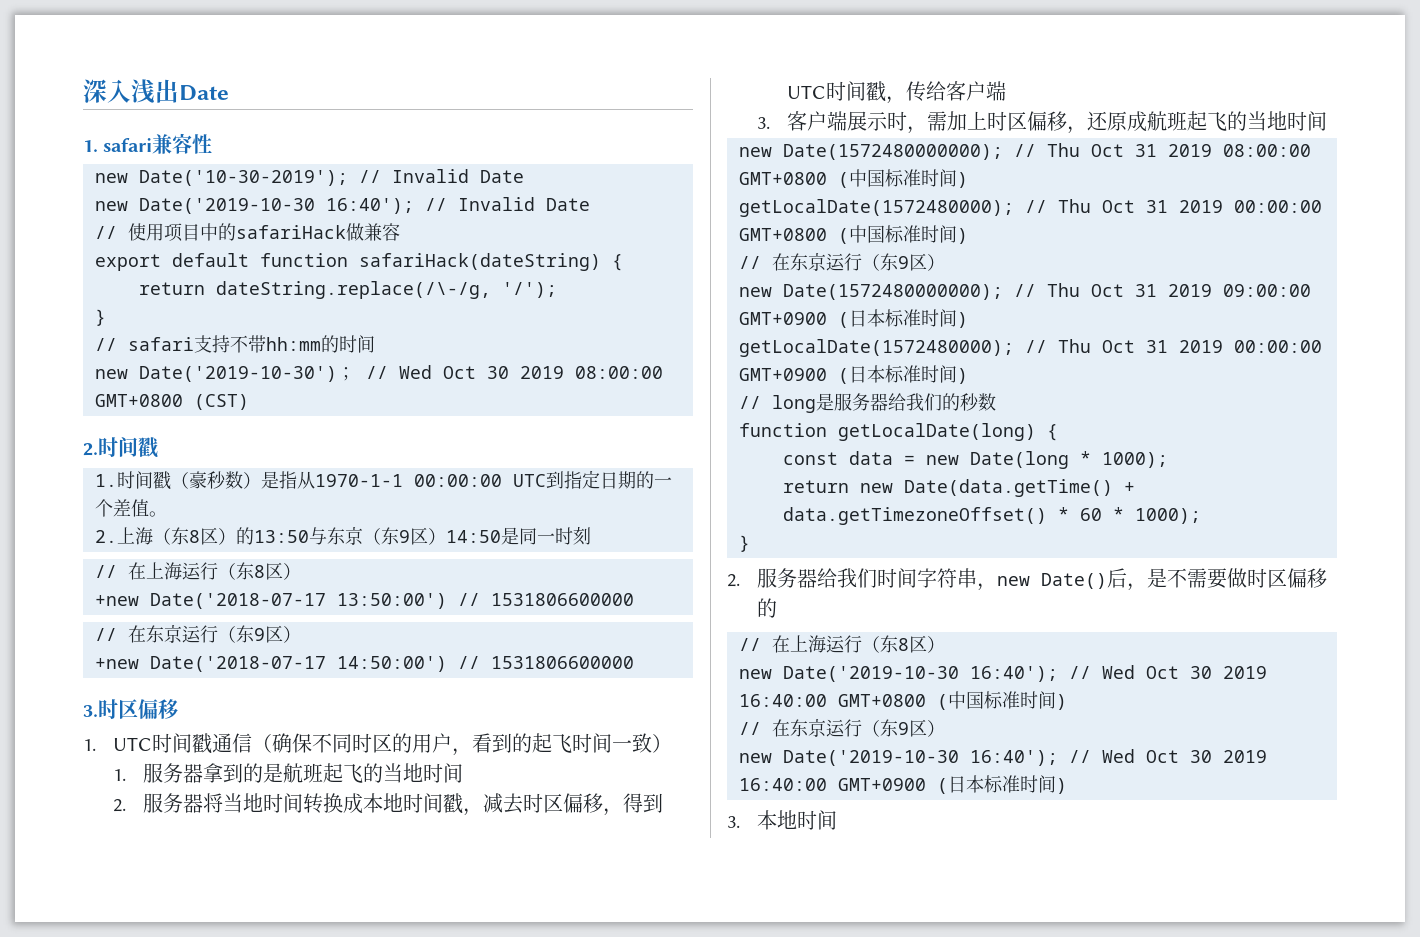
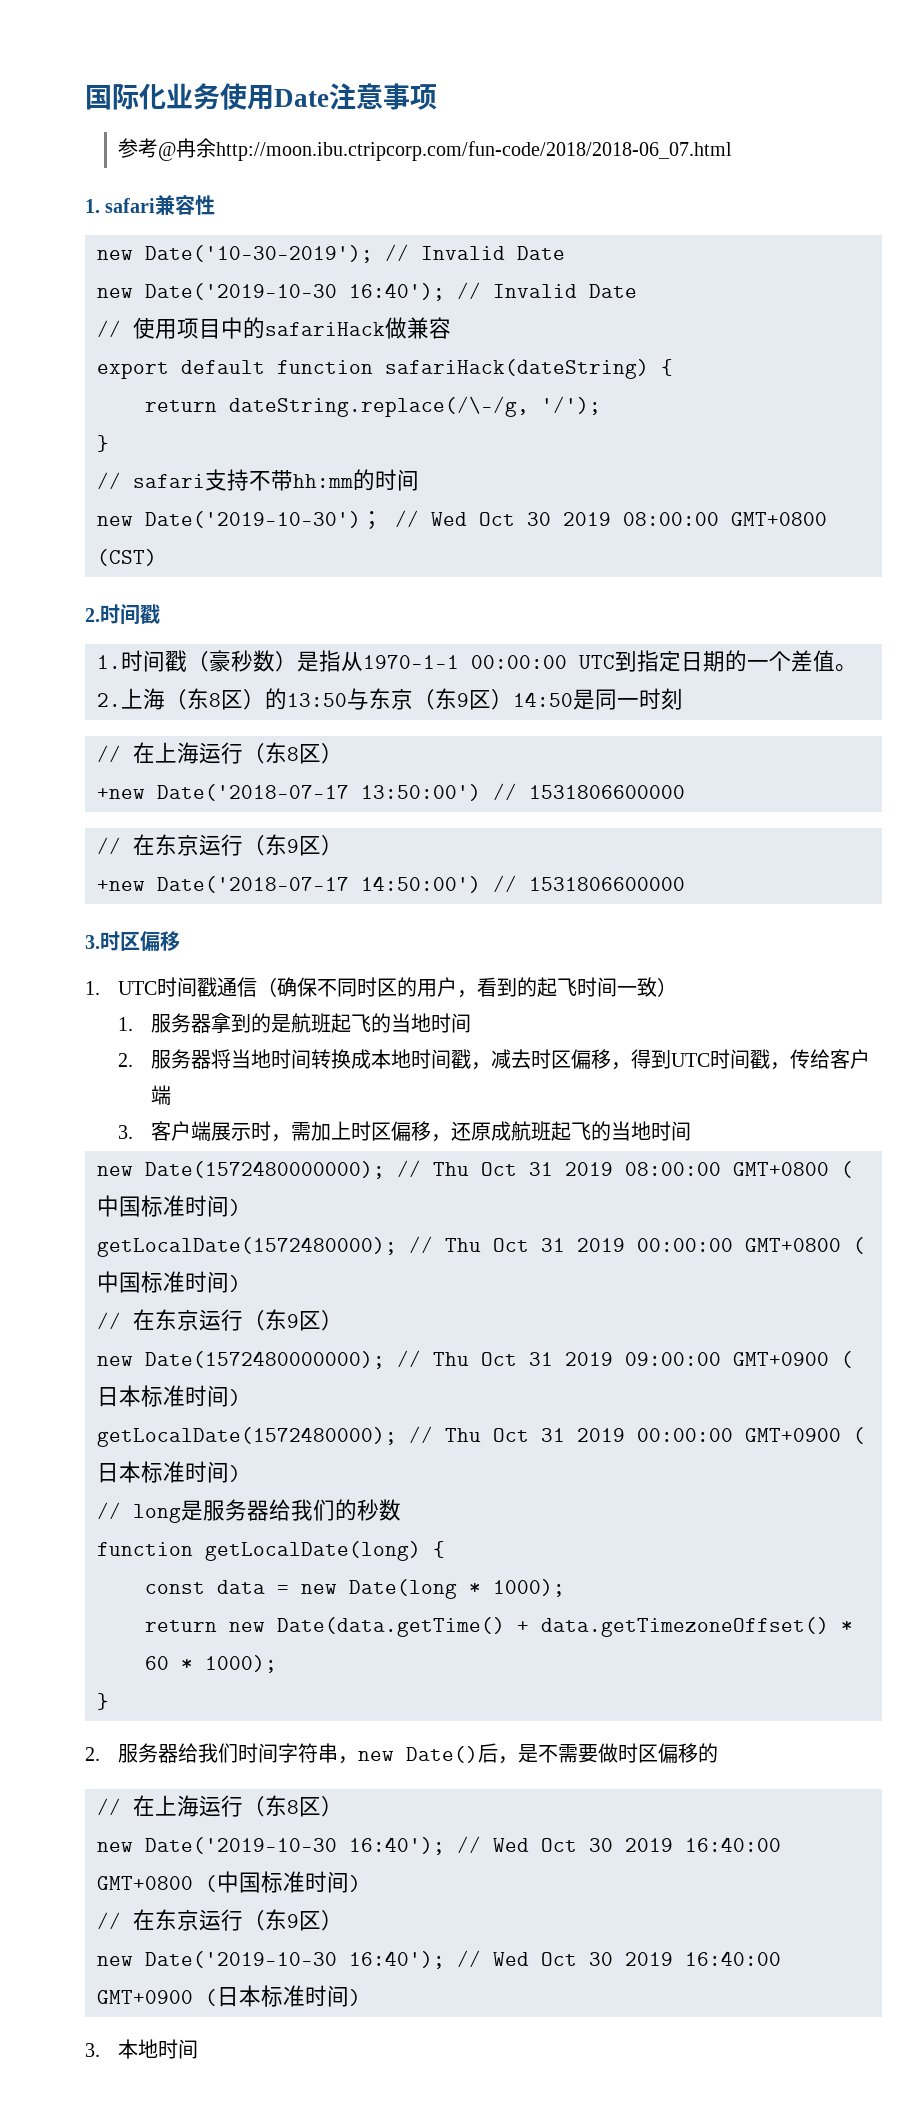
- 深入浅出Date
+ 国际化业务使用Date注意事项
+ 参考@冉余http://moon.ibu.ctripcorp.com/fun-code/2018/2018-06_07.html

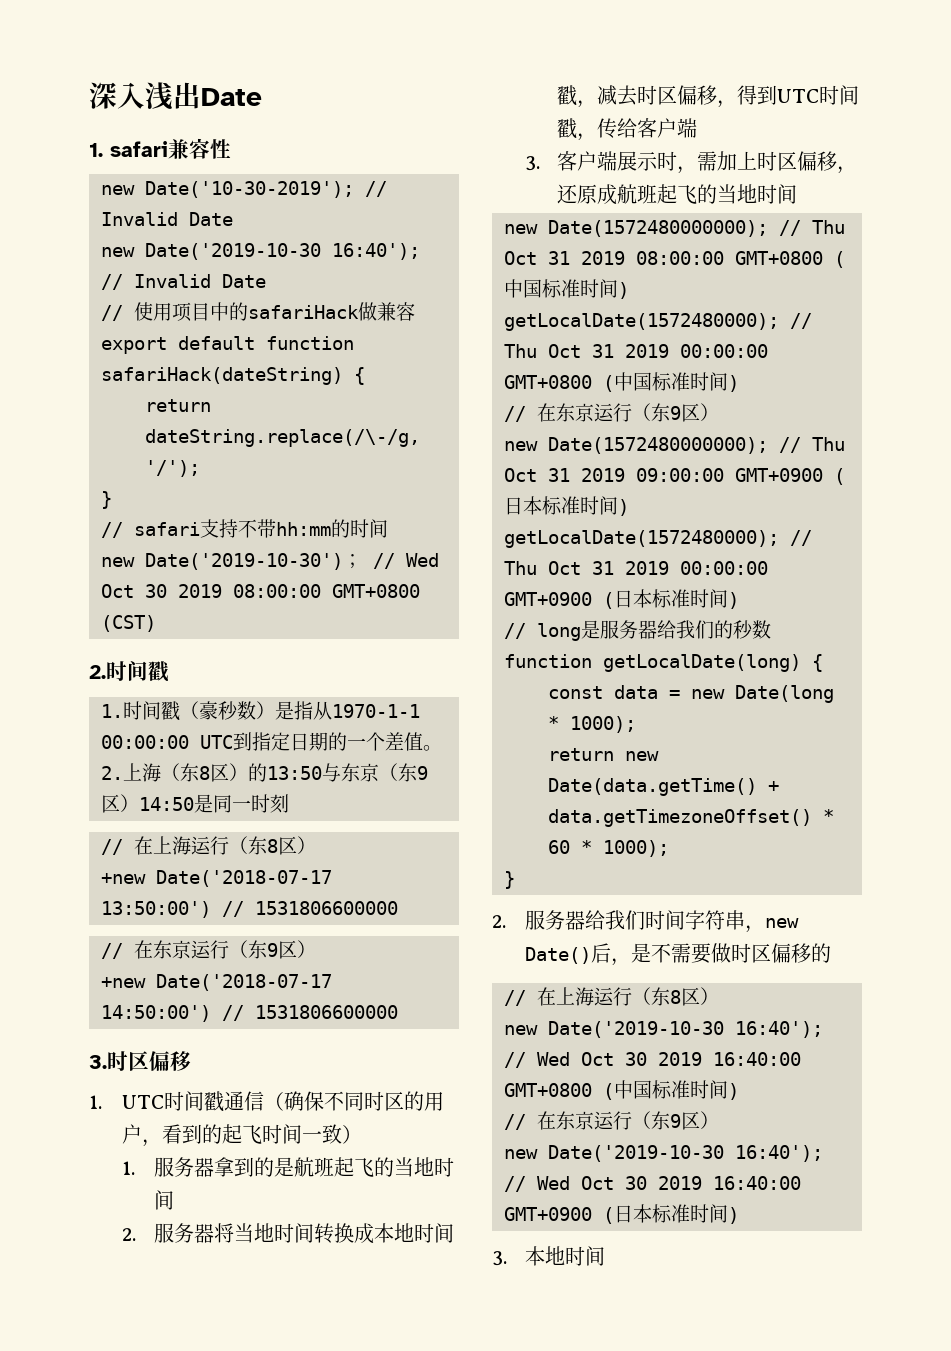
- 国际化业务使用Date注意事项
- 参考@冉余http://moon.ibu.ctripcorp.com/fun-code/2018/2018-06_07.html
+ 深入浅出Date

